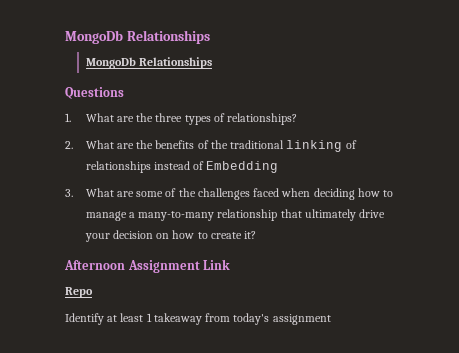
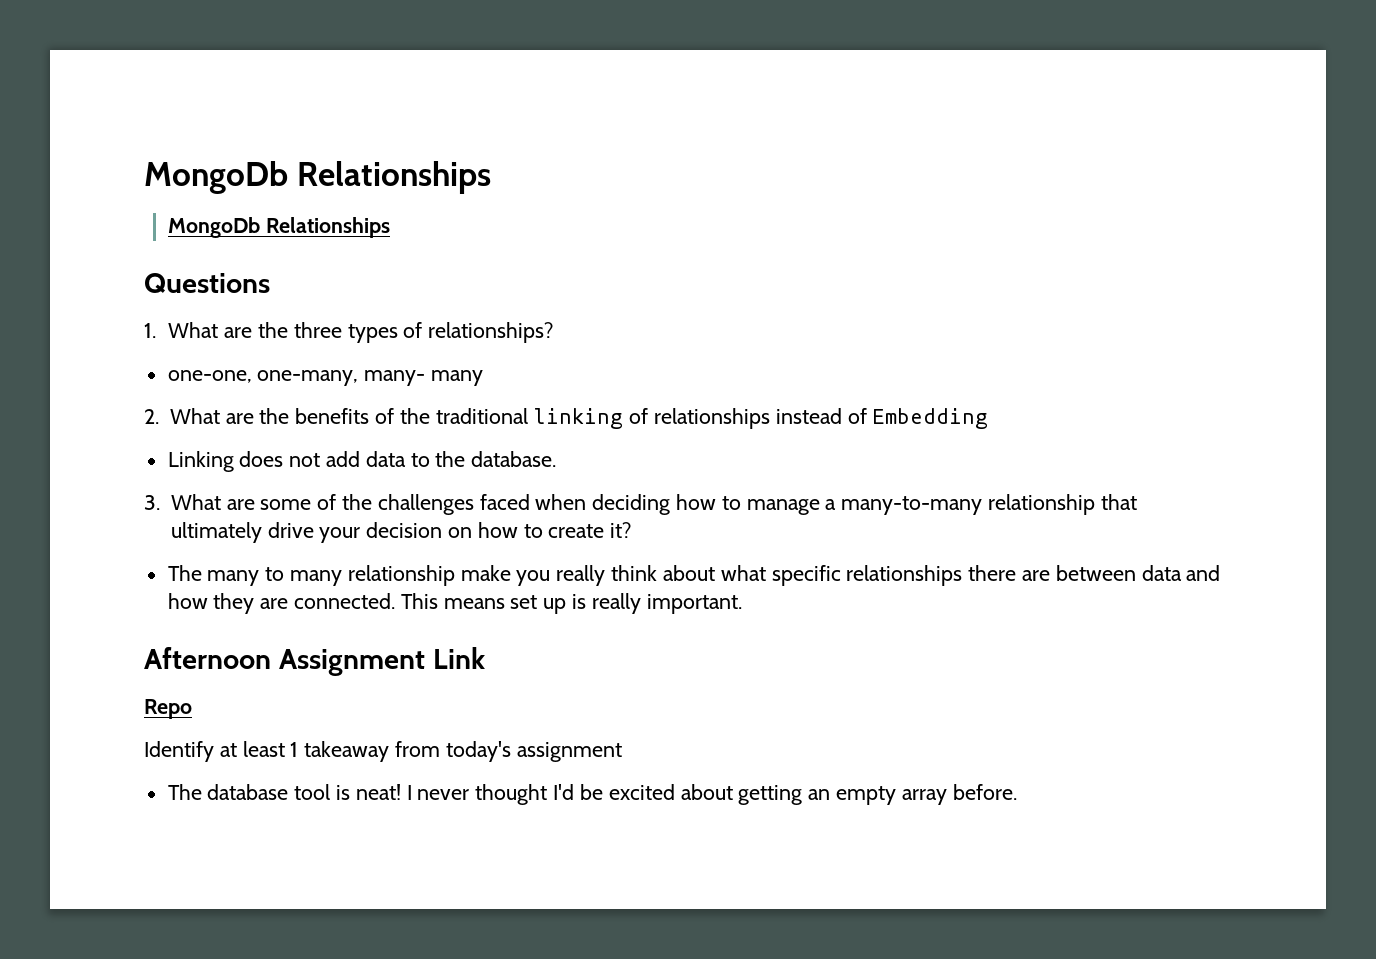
+ one-one, one-many, many- many
+ Linking does not add data to the database.
+ The many to many relationship make you really think about what specific relationships there are between data and how they are connected. This means set up is really important.
+ The database tool is neat! I never thought I'd be excited about getting an empty array before.

